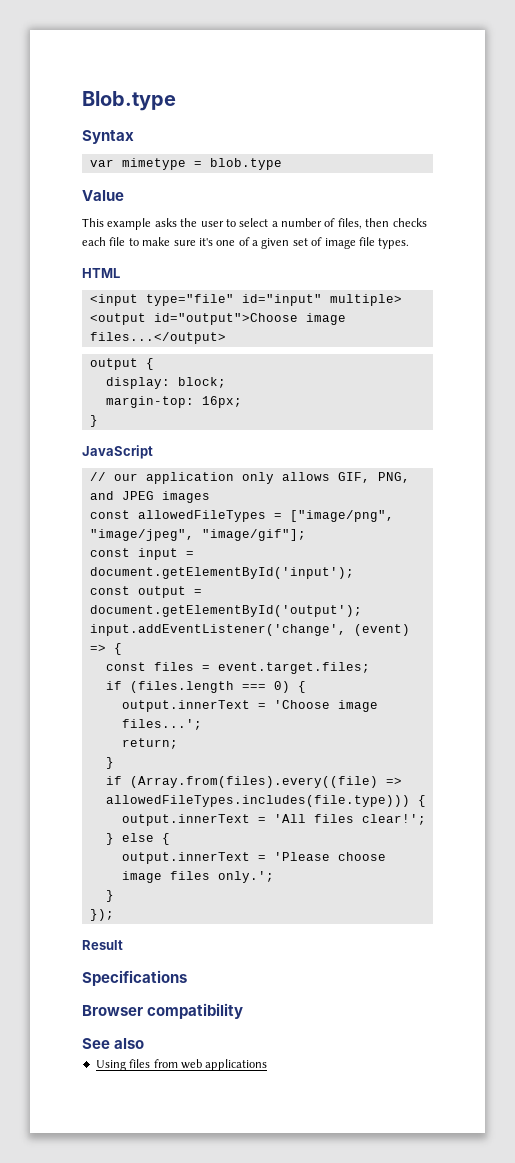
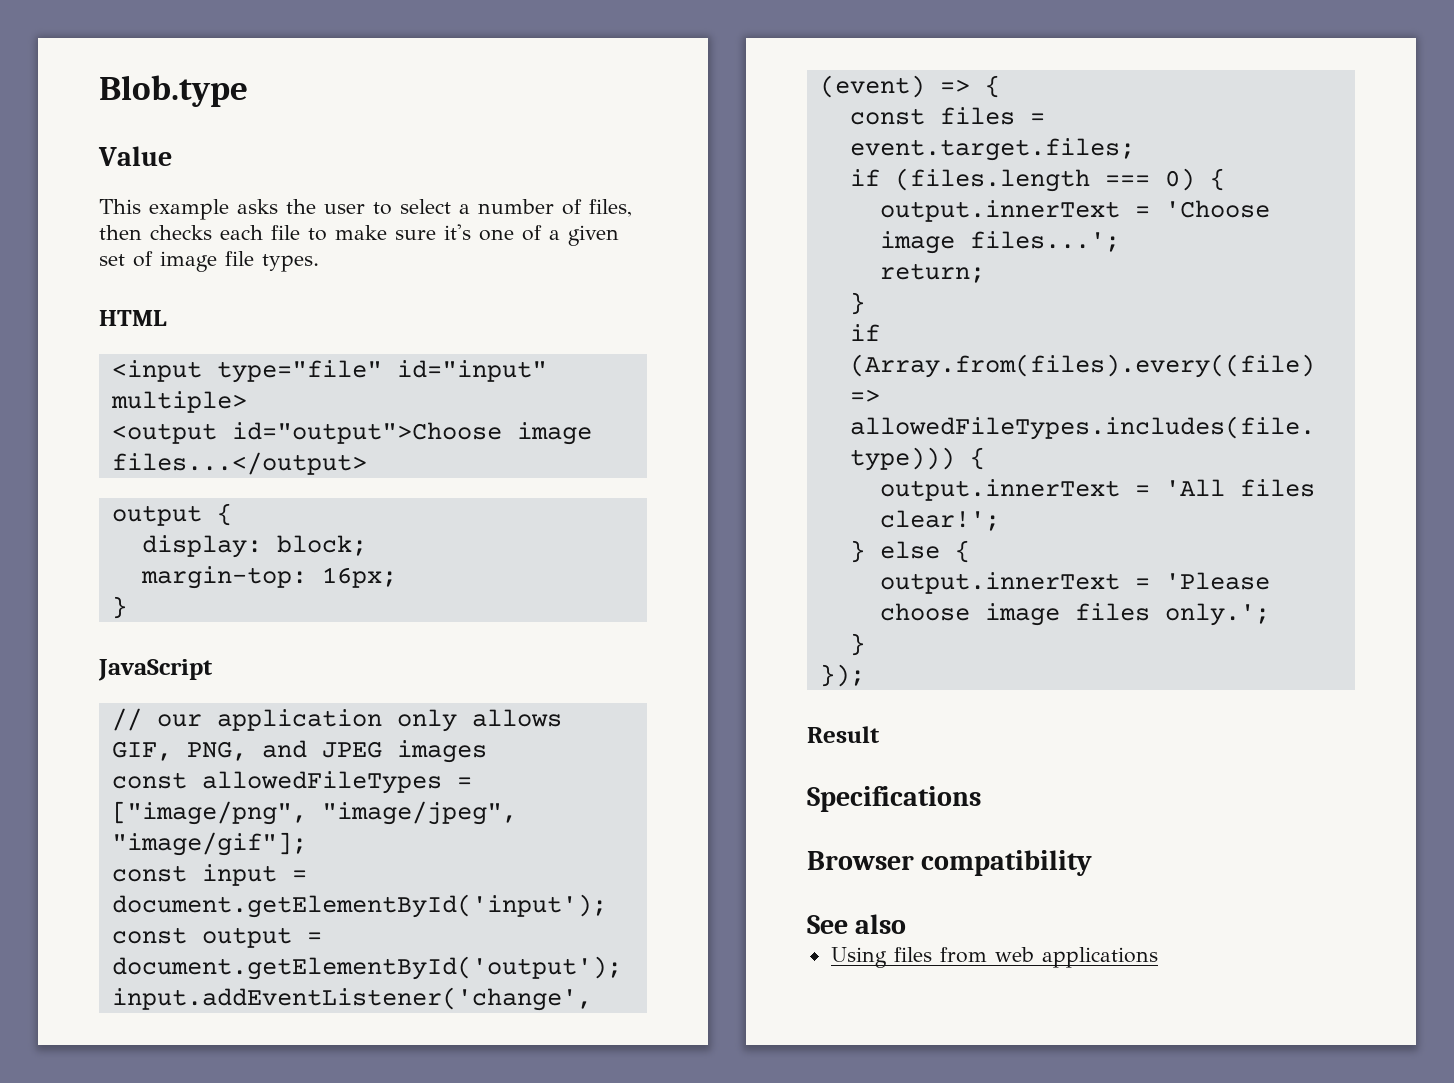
- Syntax
- var mimetype = blob.type

